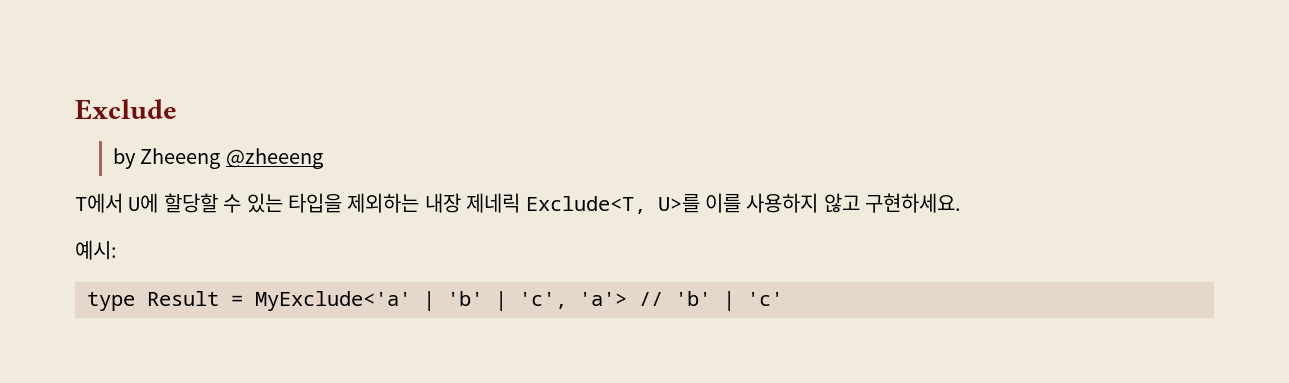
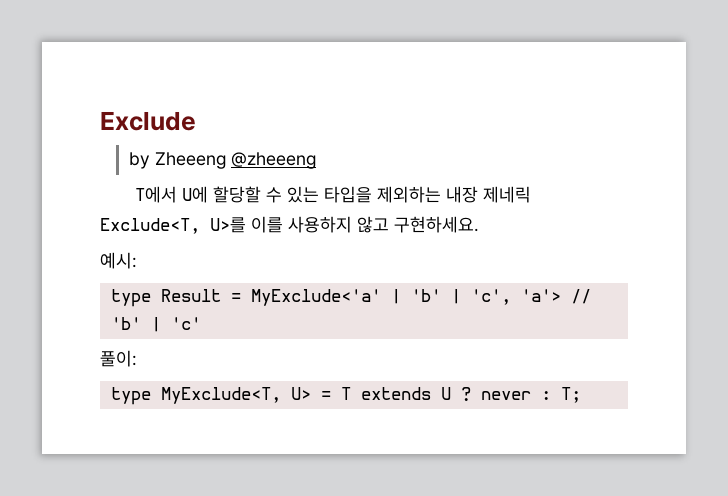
+ 풀이:
+ type MyExclude<T, U> = T extends U ? never : T;

